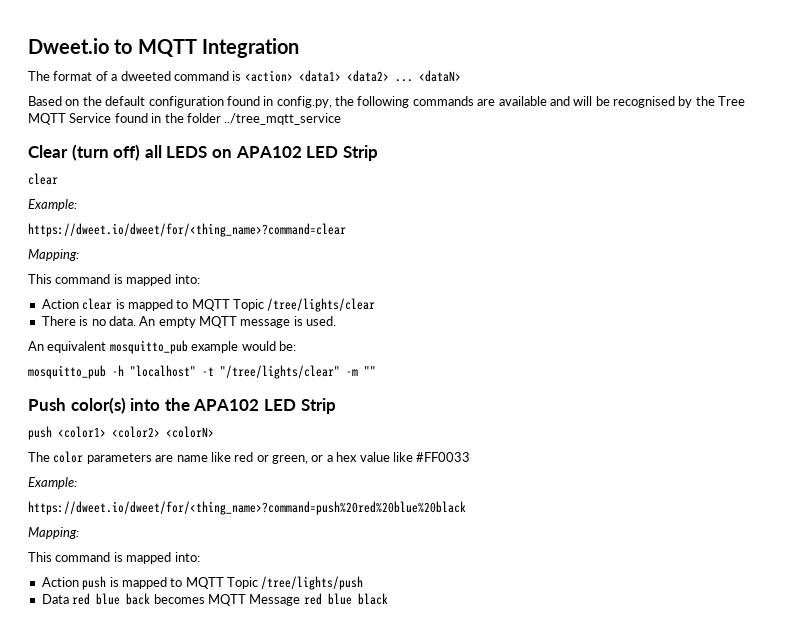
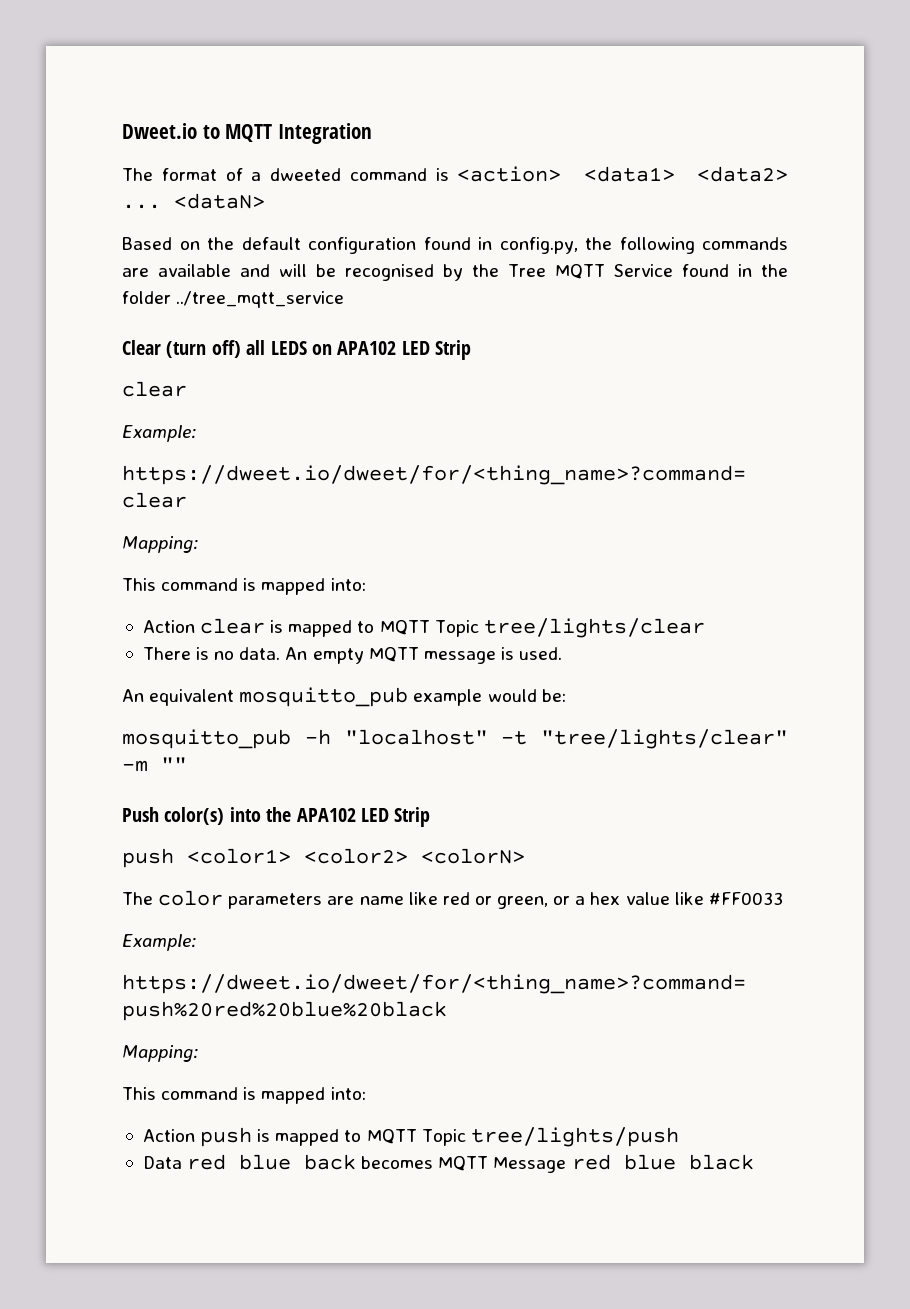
- Action clear is mapped to MQTT Topic /tree/lights/clear
+ Action clear is mapped to MQTT Topic tree/lights/clear
- mosquitto_pub -h "localhost" -t "/tree/lights/clear" -m ""
+ mosquitto_pub -h "localhost" -t "tree/lights/clear" -m ""
- Action push is mapped to MQTT Topic /tree/lights/push
+ Action push is mapped to MQTT Topic tree/lights/push

